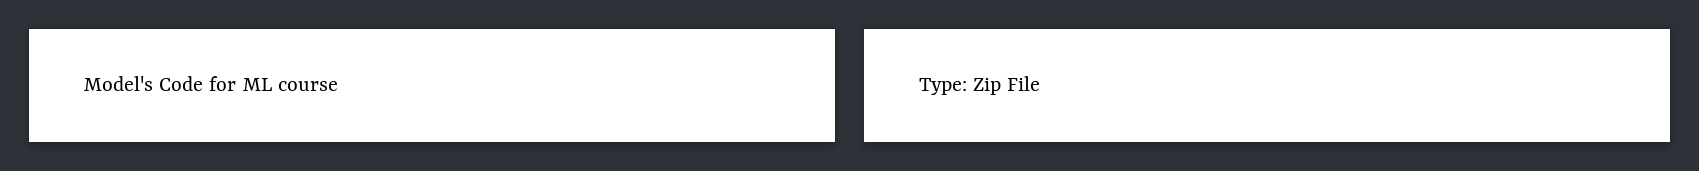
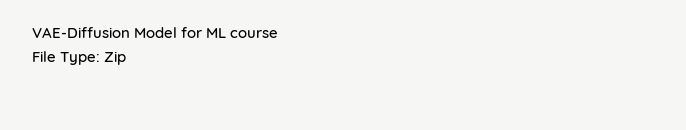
- Model's Code for ML course
+ VAE-Diffusion Model for ML course
- Type: Zip File
+ File Type: Zip

